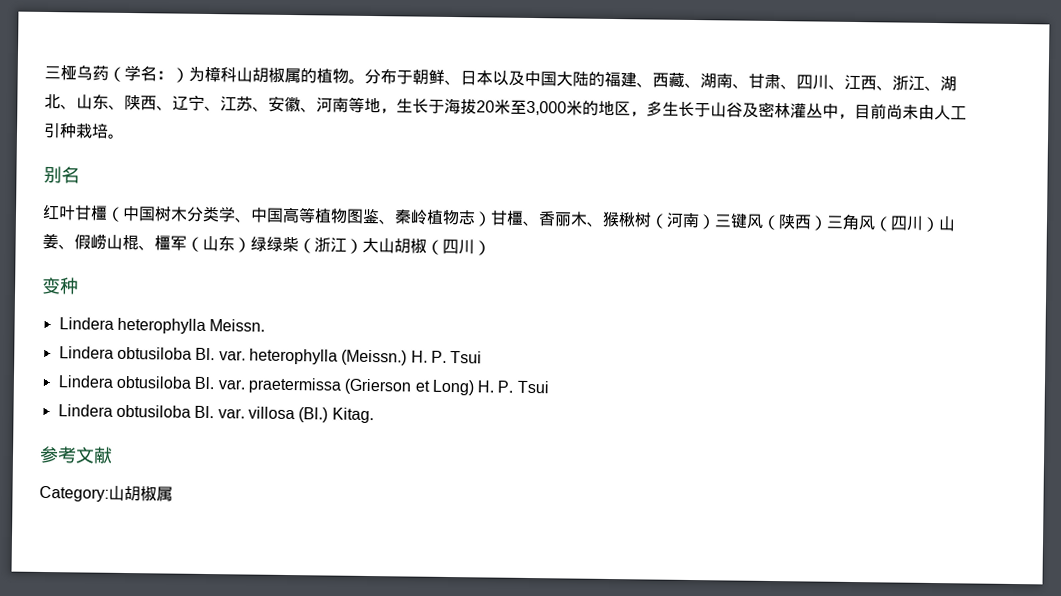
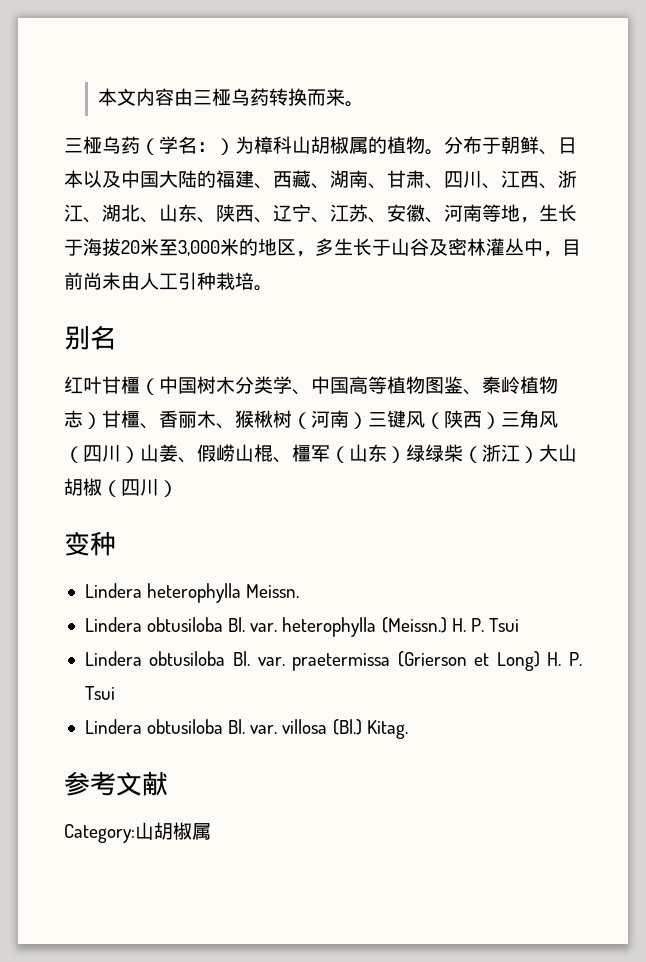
+ 本文内容由三桠乌药转换而来。

